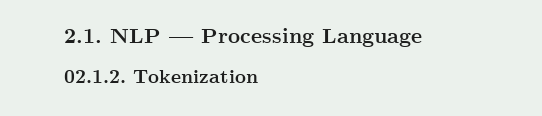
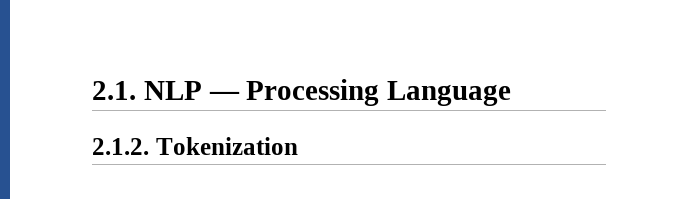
- 02.1.2. Tokenization
+ 2.1.2. Tokenization

